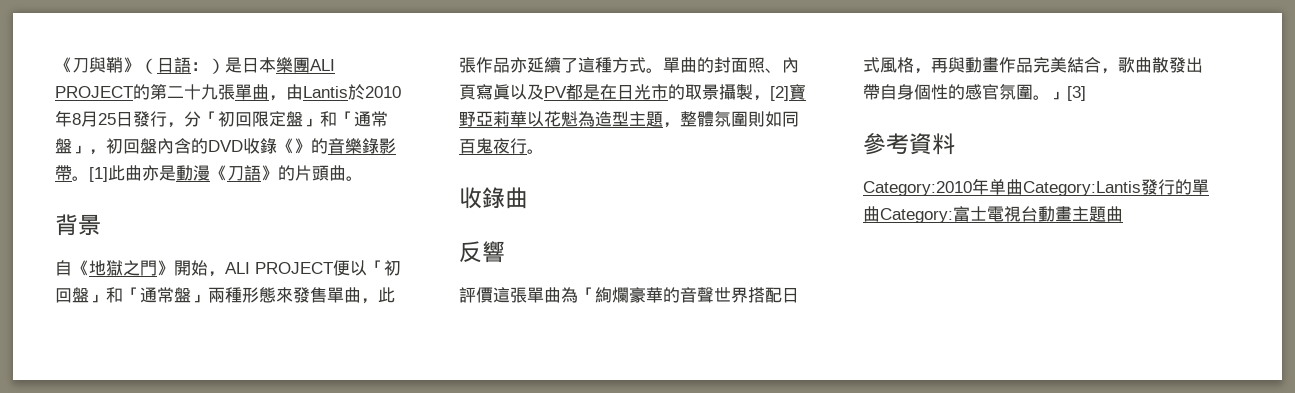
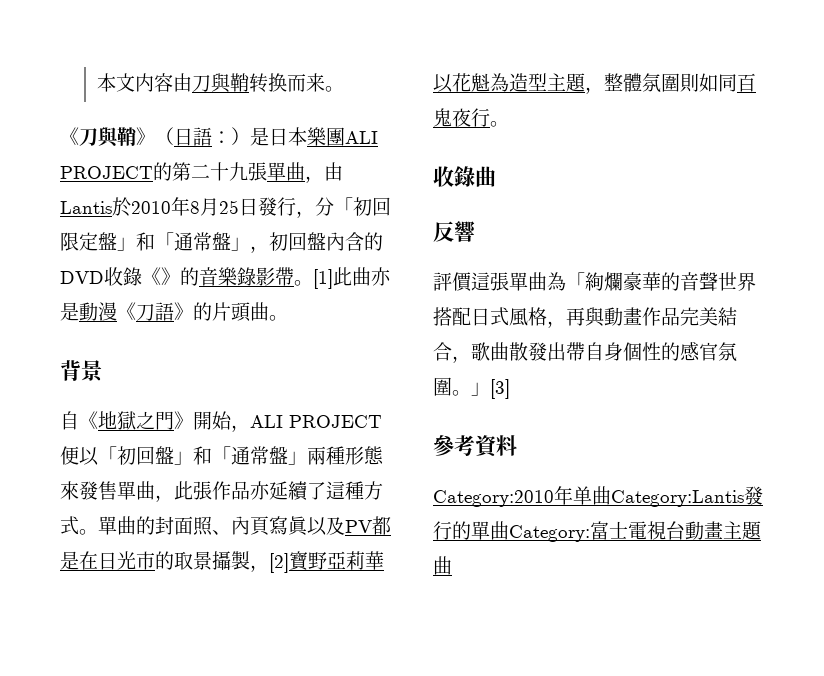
+ 本文内容由刀與鞘转换而来。

